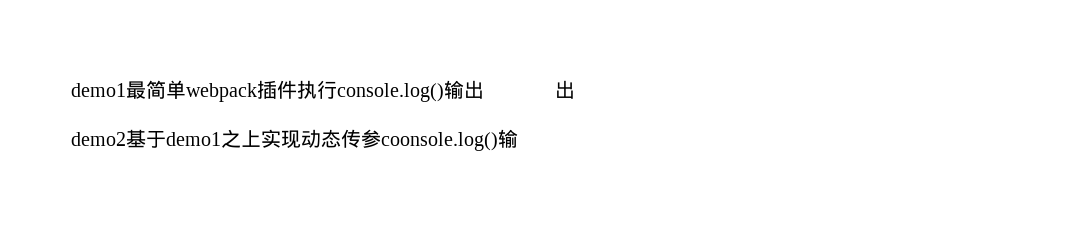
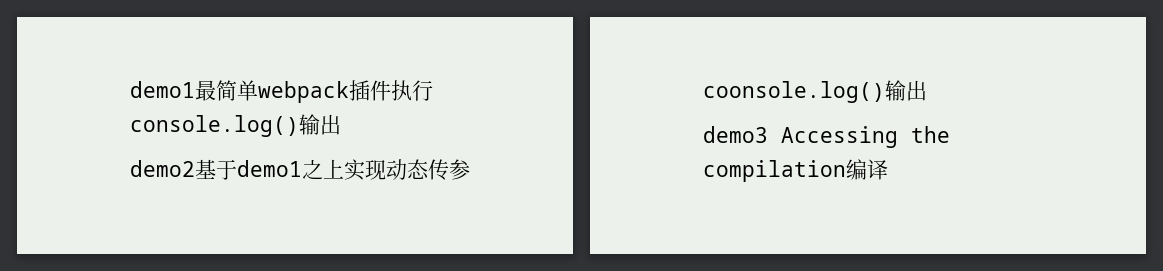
+ demo3 Accessing the compilation编译

